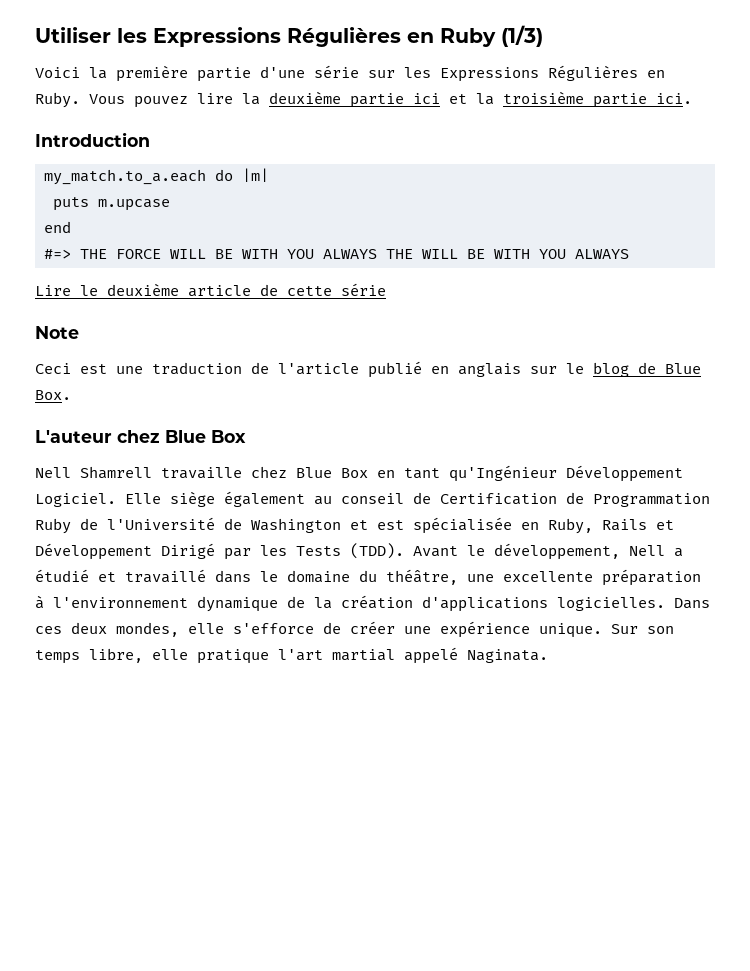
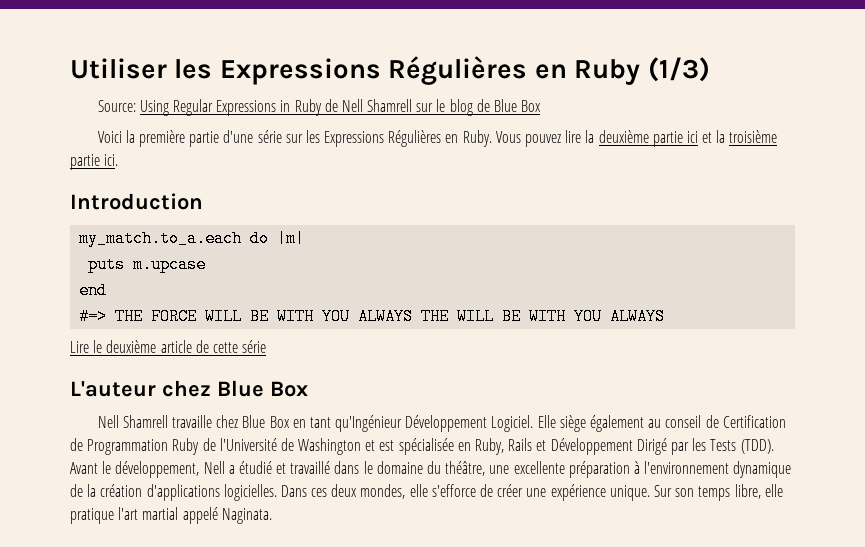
+ Source: Using Regular Expressions in Ruby de Nell Shamrell sur le blog de Blue Box
- Note
- Ceci est une traduction de l'article publié en anglais sur le blog de Blue Box.

